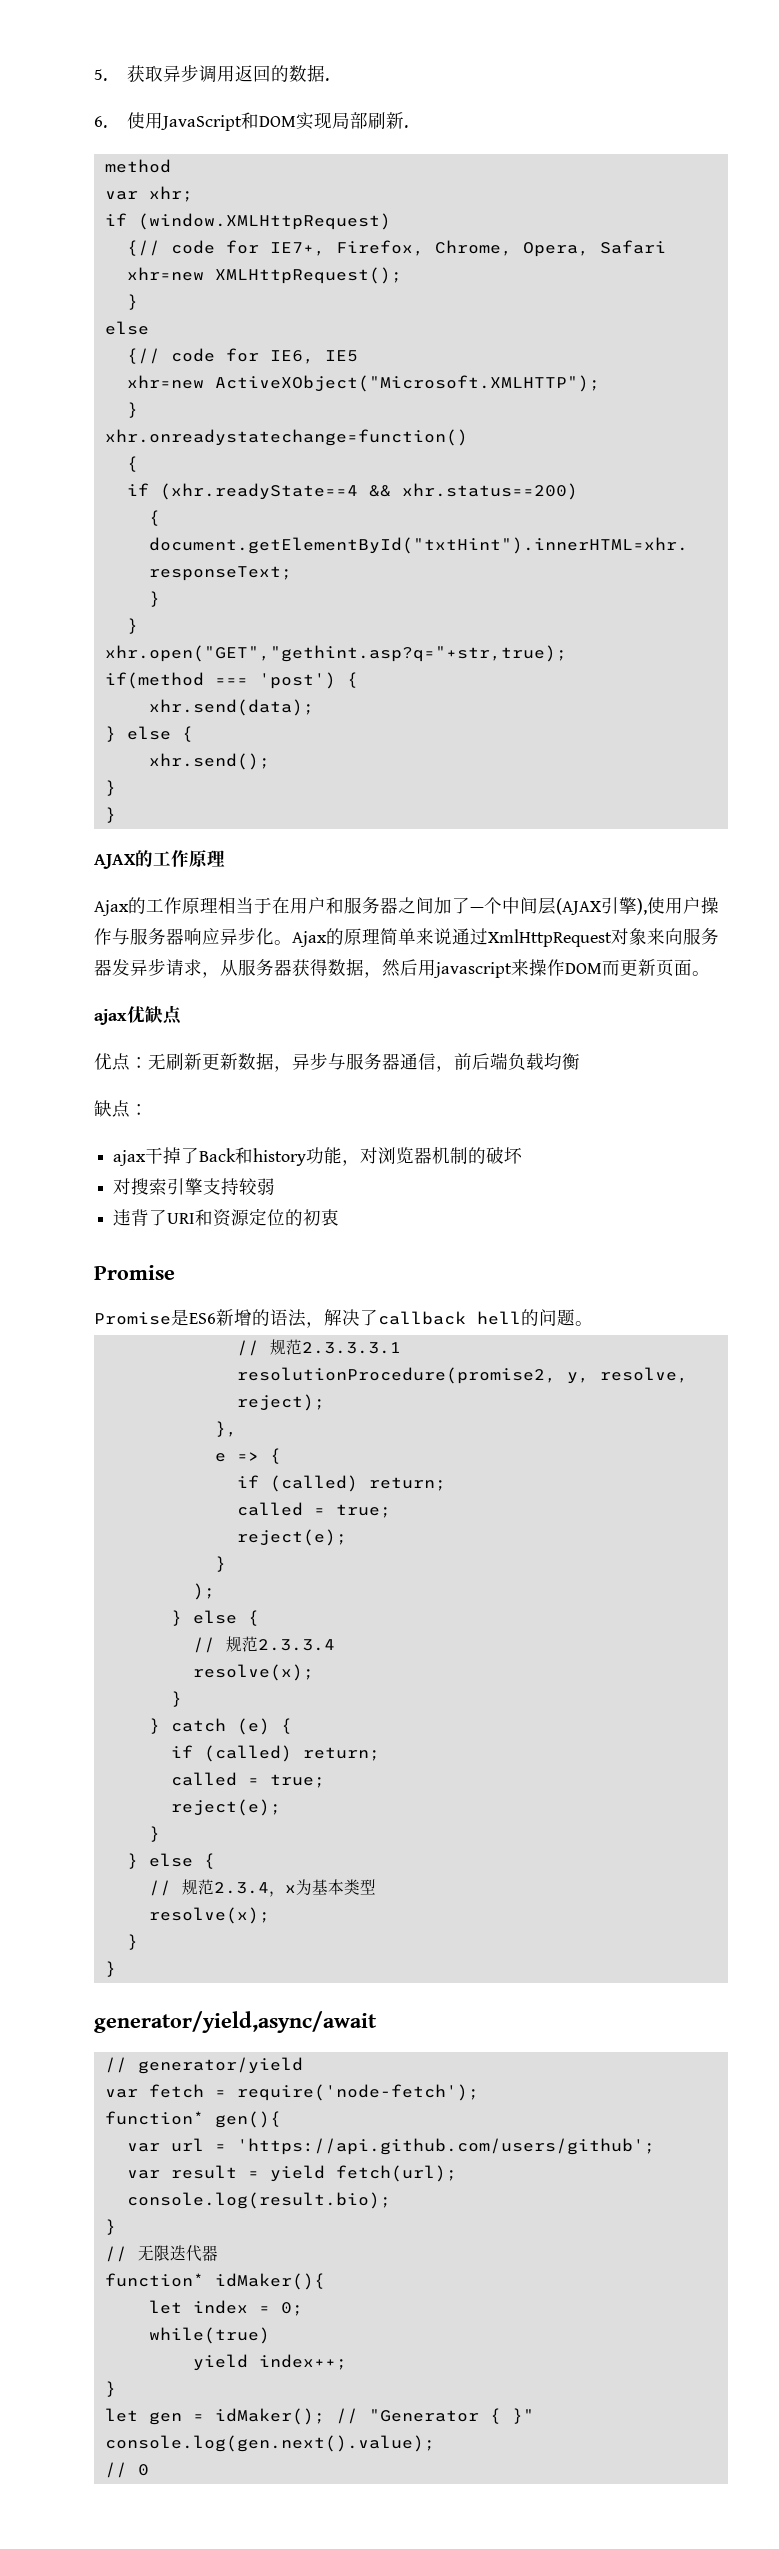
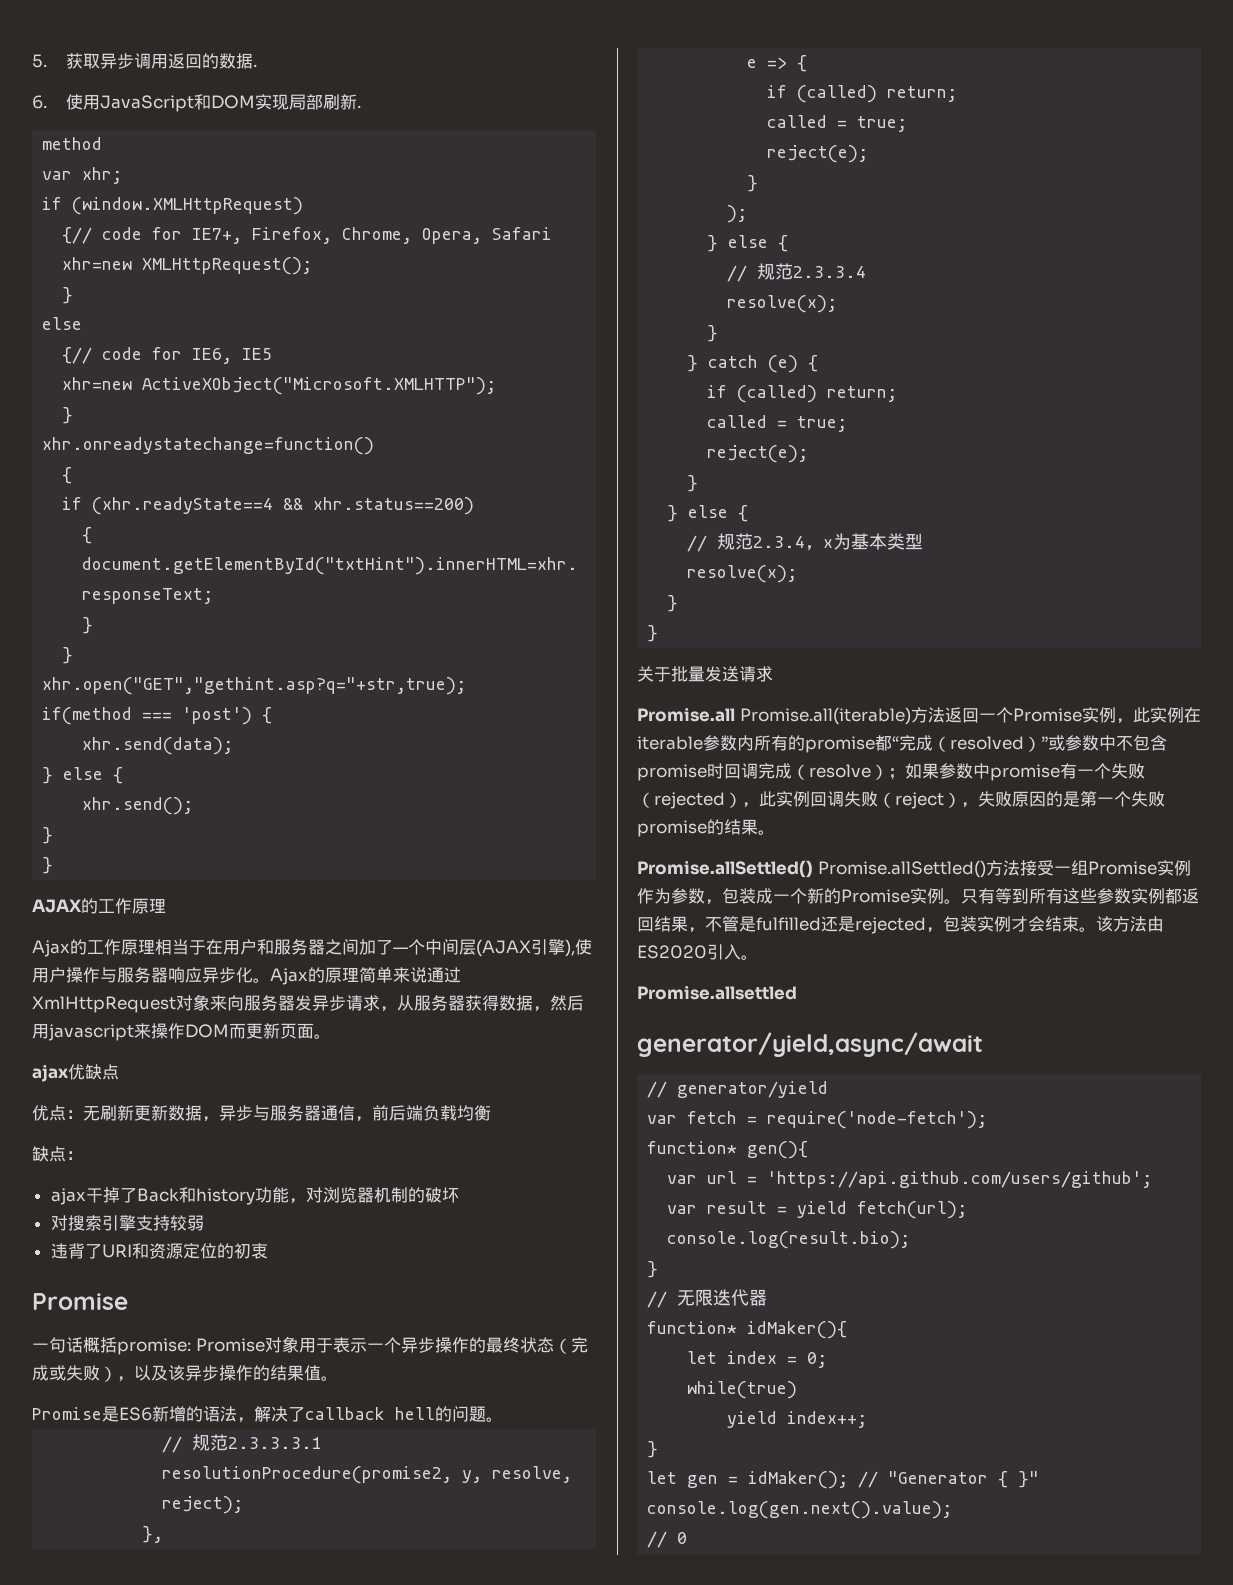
+ 一句话概括promise: Promise对象用于表示一个异步操作的最终状态（完成或失败），以及该异步操作的结果值。
+ 关于批量发送请求
+ Promise.all Promise.all(iterable)方法返回一个Promise实例，此实例在iterable参数内所有的promise都“完成（resolved）”或参数中不包含promise时回调完成（resolve）；如果参数中promise有一个失败（rejected），此实例回调失败（reject），失败原因的是第一个失败promise的结果。
+ Promise.allSettled() Promise.allSettled()方法接受一组Promise实例作为参数，包装成一个新的Promise实例。只有等到所有这些参数实例都返回结果，不管是fulfilled还是rejected，包装实例才会结束。该方法由ES2020引入。
+ Promise.allsettled

